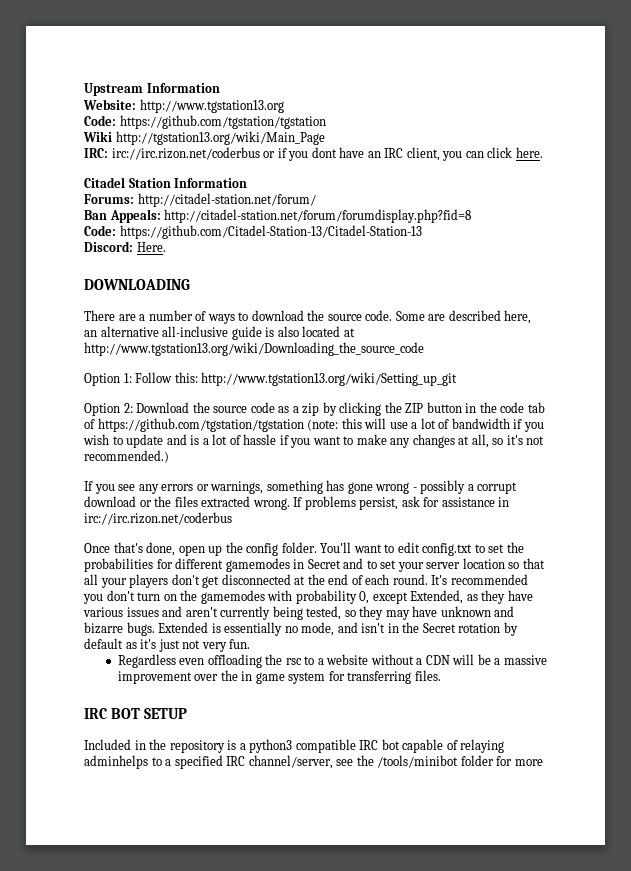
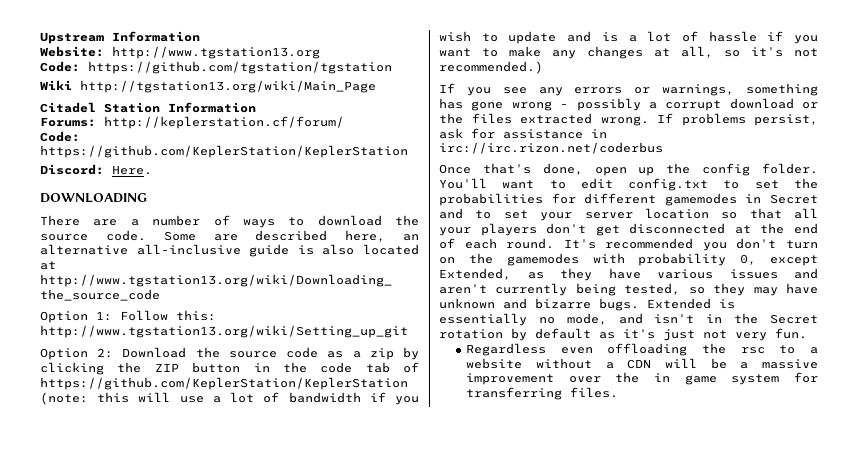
- IRC: irc://irc.rizon.net/coderbus or if you dont have an IRC client, you can click here.
- Forums: http://citadel-station.net/forum/
- Ban Appeals: http://citadel-station.net/forum/forumdisplay.php?fid=8
- Code: https://github.com/Citadel-Station-13/Citadel-Station-13
+ Forums: http://keplerstation.cf/forum/
+ Code: https://github.com/KeplerStation/KeplerStation
- Option 2: Download the source code as a zip by clicking the ZIP button in the code tab of https://github.com/tgstation/tgstation (note: this will use a lot of bandwidth if you wish to update and is a lot of hassle if you want to make any changes at all, so it's not recommended.)
+ Option 2: Download the source code as a zip by clicking the ZIP button in the code tab of https://github.com/KeplerStation/KeplerStation (note: this will use a lot of bandwidth if you wish to update and is a lot of hassle if you want to make any changes at all, so it's not recommended.)
- IRC BOT SETUP
- Included in the repository is a python3 compatible IRC bot capable of relaying adminhelps to a specified IRC channel/server, see the /tools/minibot folder for more

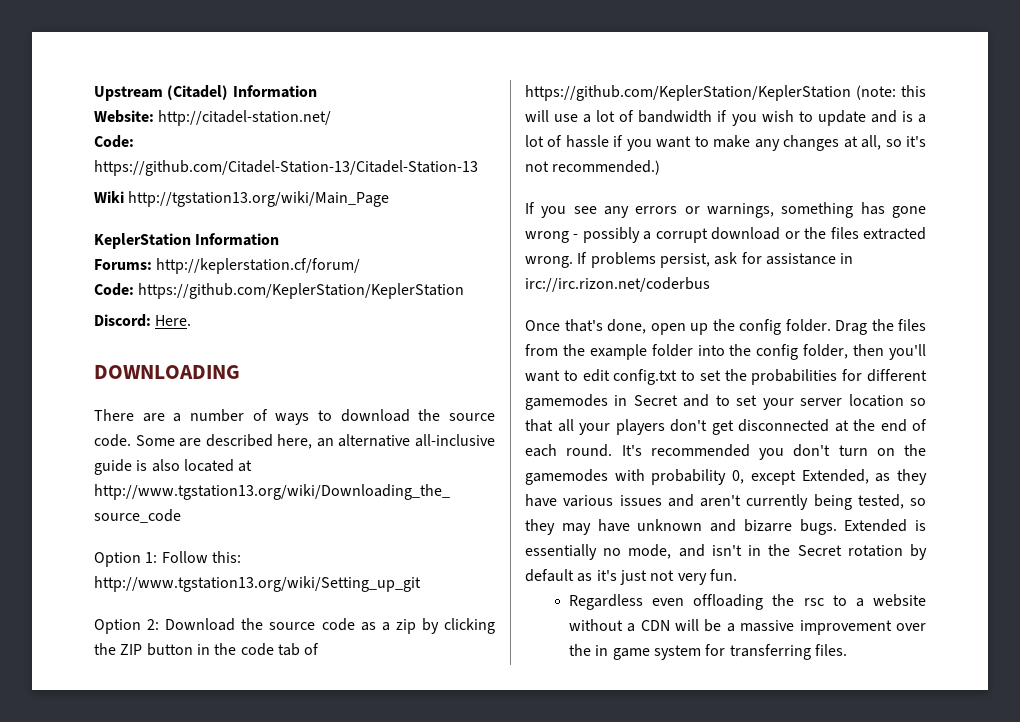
- Upstream Information
+ Upstream (Citadel) Information
- Website: http://www.tgstation13.org
- Code: https://github.com/tgstation/tgstation
+ Website: http://citadel-station.net/
+ Code: https://github.com/Citadel-Station-13/Citadel-Station-13
- Citadel Station Information
+ KeplerStation Information
- You'll want to edit config.txt to set the probabilities for different gamemodes in Secret and to set your server location so that all your players don't get disconnected at the end of each round.
+ Drag the files from the example folder into the config folder, then you'll want to edit config.txt to set the probabilities for different gamemodes in Secret and to set your server location so that all your players don't get disconnected at the end of each round.

